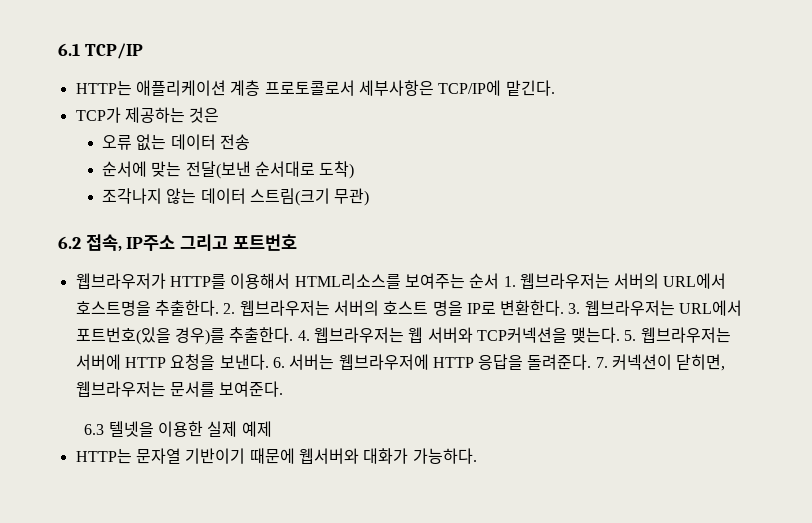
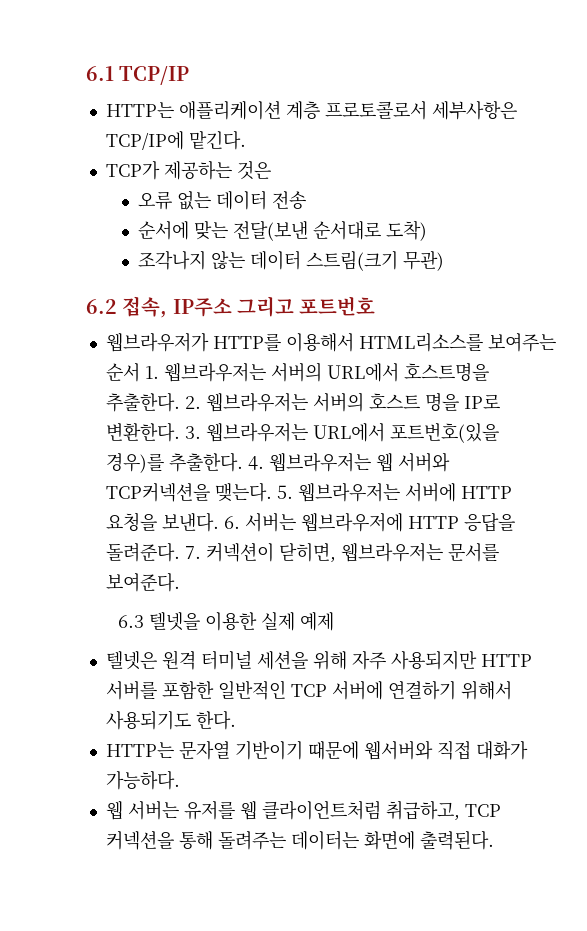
+ 텔넷은 원격 터미널 세션을 위해 자주 사용되지만 HTTP 서버를 포함한 일반적인 TCP 서버에 연결하기 위해서 사용되기도 한다.
- HTTP는 문자열 기반이기 때문에 웹서버와 대화가 가능하다.
+ HTTP는 문자열 기반이기 때문에 웹서버와 직접 대화가 가능하다.
+ 웹 서버는 유저를 웹 클라이언트처럼 취급하고, TCP 커넥션을 통해 돌려주는 데이터는 화면에 출력된다.

